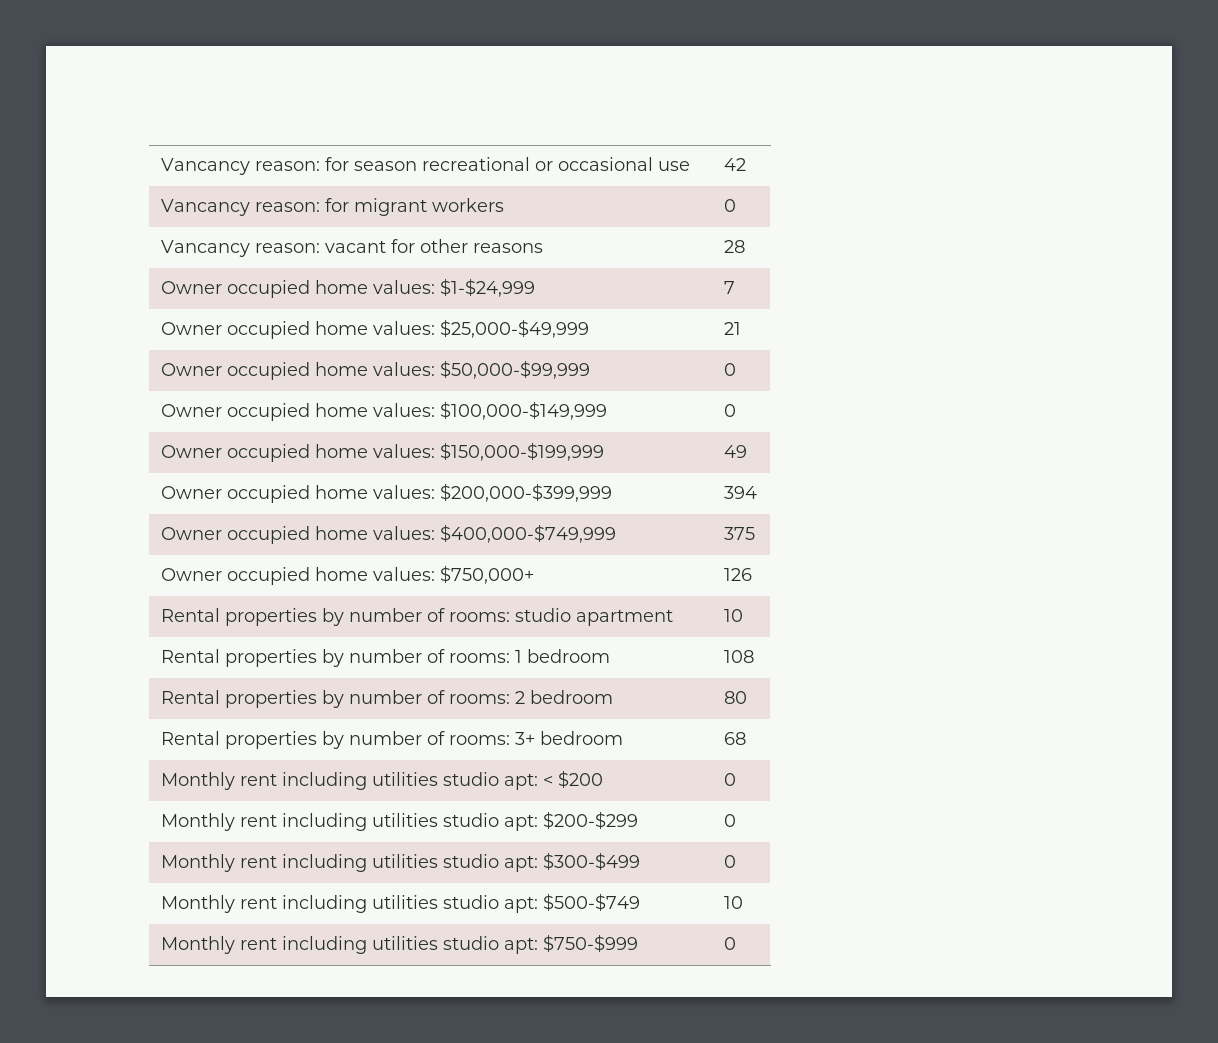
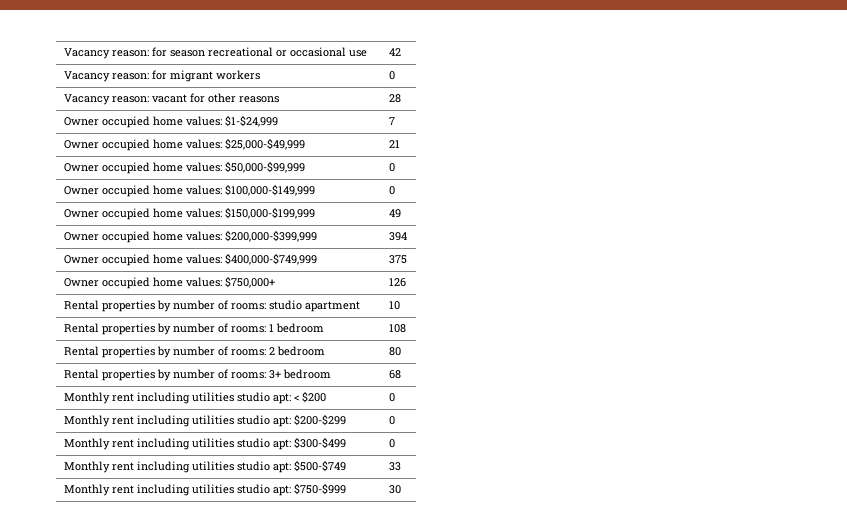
- Vancancy reason: for season recreational or occasional use | 42
+ Vacancy reason: for season recreational or occasional use | 42
- Vancancy reason: for migrant workers | 0
+ Vacancy reason: for migrant workers | 0
- Vancancy reason: vacant for other reasons | 28
+ Vacancy reason: vacant for other reasons | 28
- Monthly rent including utilities studio apt: $500-$749 | 10
+ Monthly rent including utilities studio apt: $500-$749 | 33
- Monthly rent including utilities studio apt: $750-$999 | 0
+ Monthly rent including utilities studio apt: $750-$999 | 30

